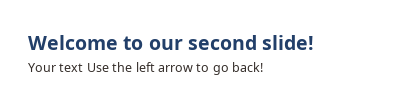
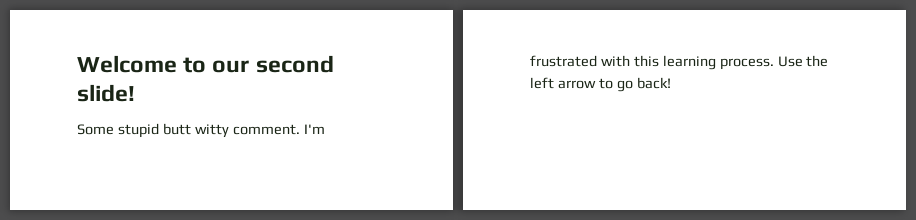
- Your text Use the left arrow to go back!
+ Some stupid butt witty comment. I'm frustrated with this learning process. Use the left arrow to go back!

